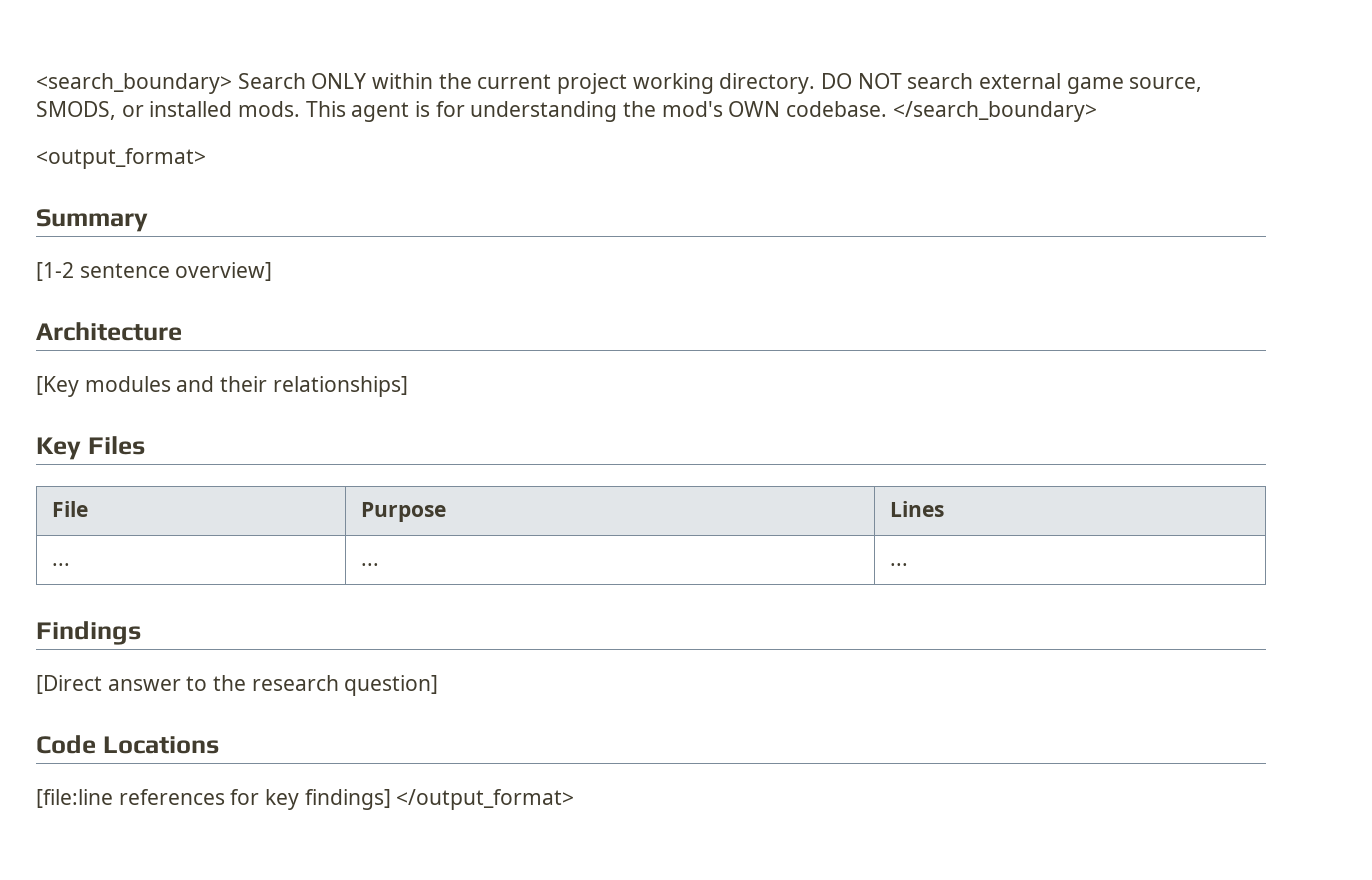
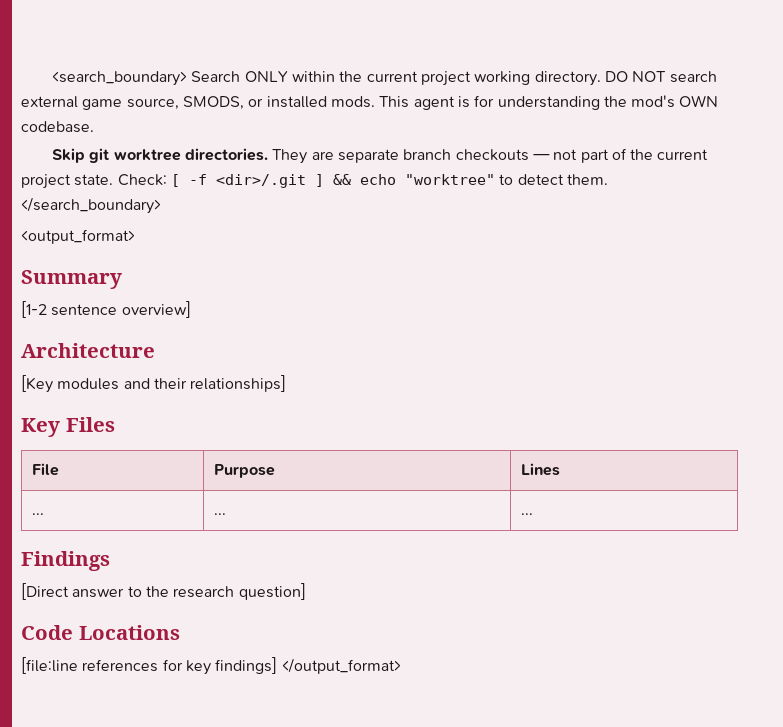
- This agent is for understanding the mod's OWN codebase. </search_boundary>
+ This agent is for understanding the mod's OWN codebase.
+ Skip git worktree directories. They are separate branch checkouts — not part of the current project state. Check: [ -f <dir>/.git ] && echo "worktree" to detect them. </search_boundary>

